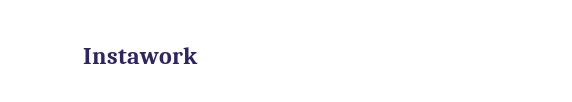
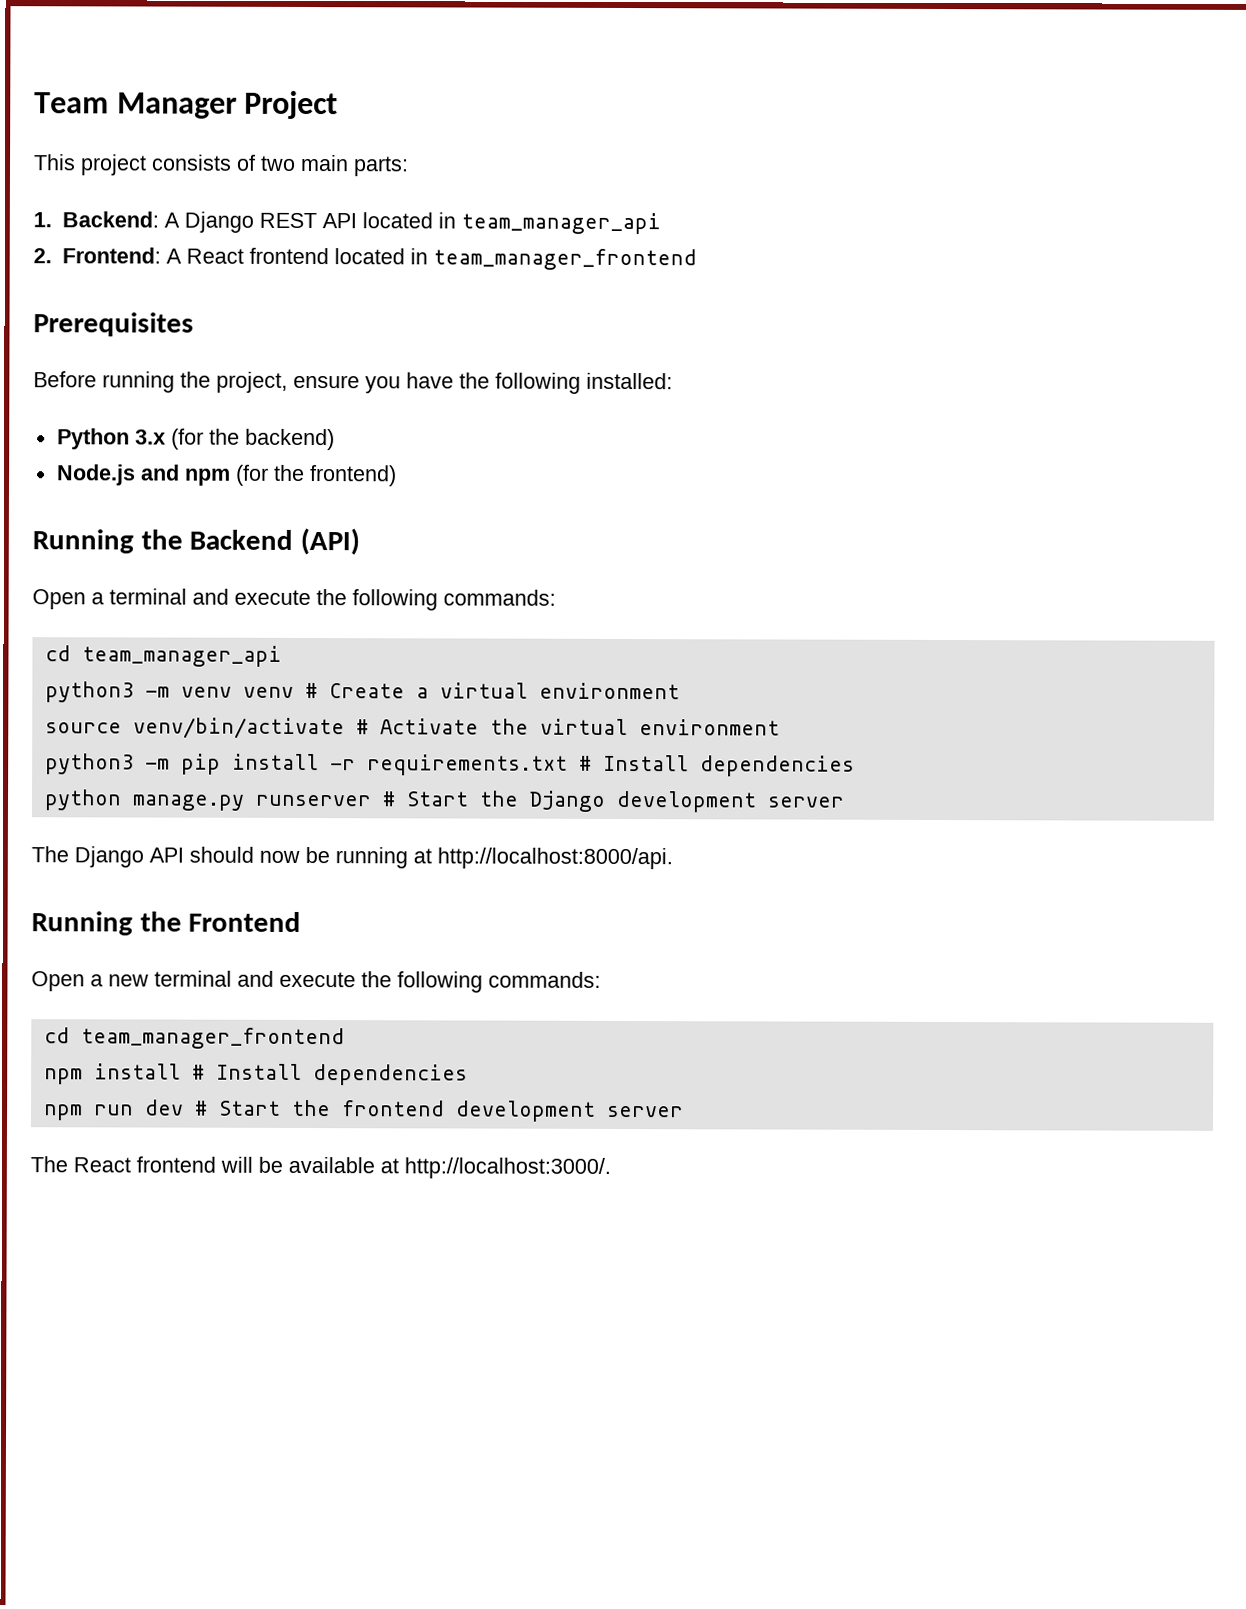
- Instawork
+ Team Manager Project
+ This project consists of two main parts:
+ 1. Backend: A Django REST API located in team_manager_api
+ 2. Frontend: A React frontend located in team_manager_frontend
+ Prerequisites
+ Before running the project, ensure you have the following installed:
+ Python 3.x (for the backend)
+ Node.js and npm (for the frontend)
+ Running the Backend (API)
+ Open a terminal and execute the following commands:
+ cd team_manager_api
+ python3 -m venv venv # Create a virtual environment
+ source venv/bin/activate # Activate the virtual environment
+ python3 -m pip install -r requirements.txt # Install dependencies
+ python manage.py runserver # Start the Django development server
+ The Django API should now be running at http://localhost:8000/api.
+ Running the Frontend
+ Open a new terminal and execute the following commands:
+ cd team_manager_frontend
+ npm install # Install dependencies
+ npm run dev # Start the frontend development server
+ The React frontend will be available at http://localhost:3000/.

